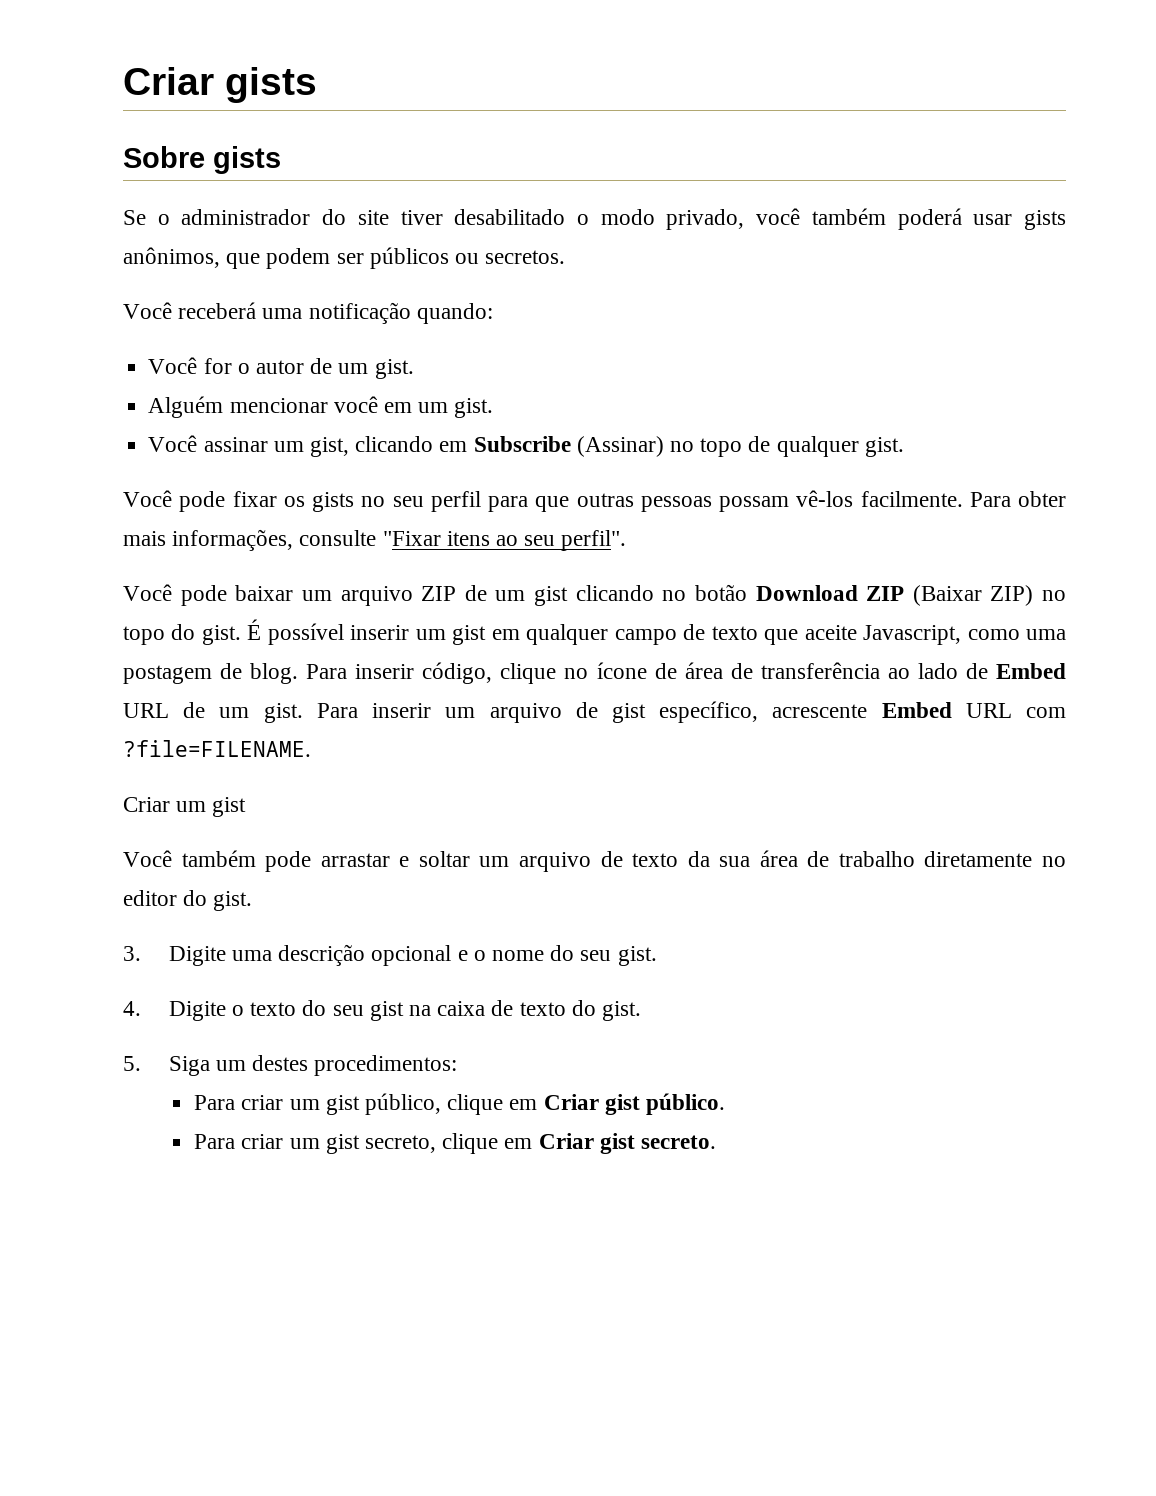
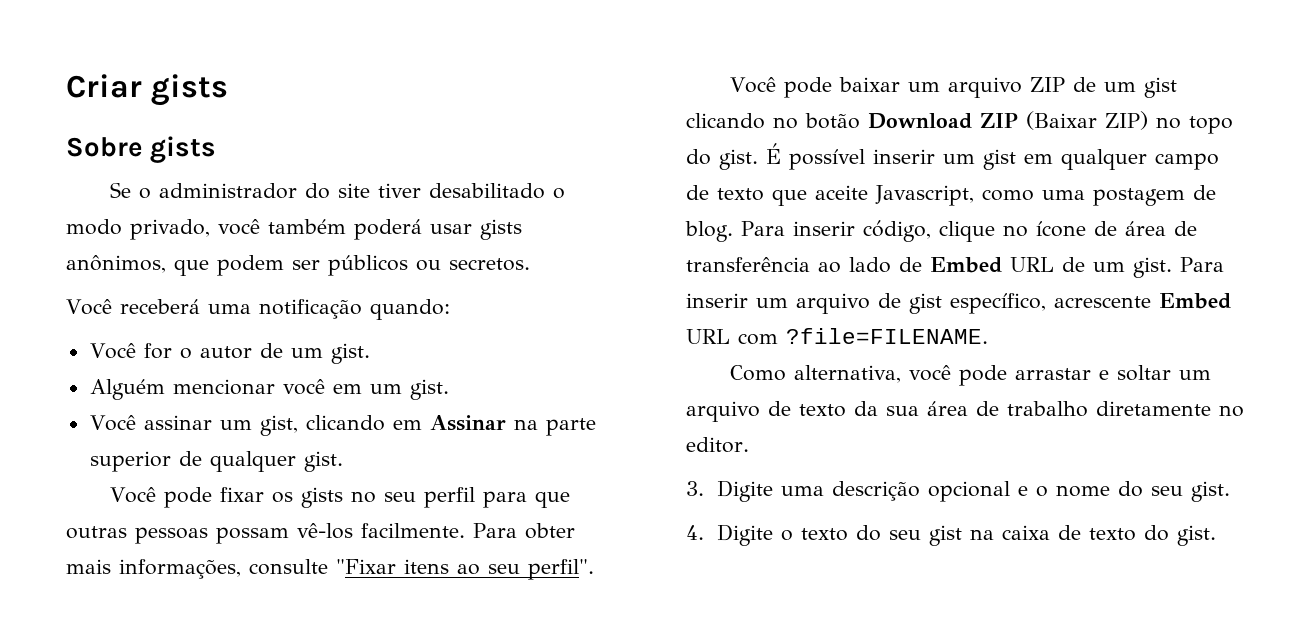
- Você assinar um gist, clicando em Subscribe (Assinar) no topo de qualquer gist.
+ Você assinar um gist, clicando em Assinar na parte superior de qualquer gist.
- Criar um gist
- Você também pode arrastar e soltar um arquivo de texto da sua área de trabalho diretamente no editor do gist.
+ Como alternativa, você pode arrastar e soltar um arquivo de texto da sua área de trabalho diretamente no editor.
- 5. Siga um destes procedimentos:
- Para criar um gist público, clique em Criar gist público.
- Para criar um gist secreto, clique em Criar gist secreto.

